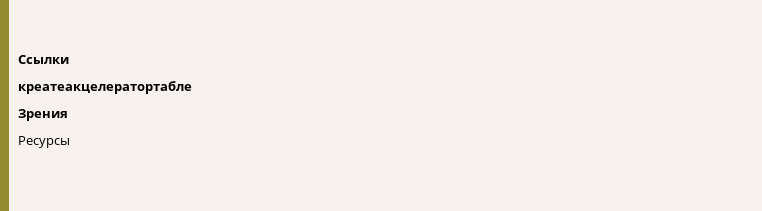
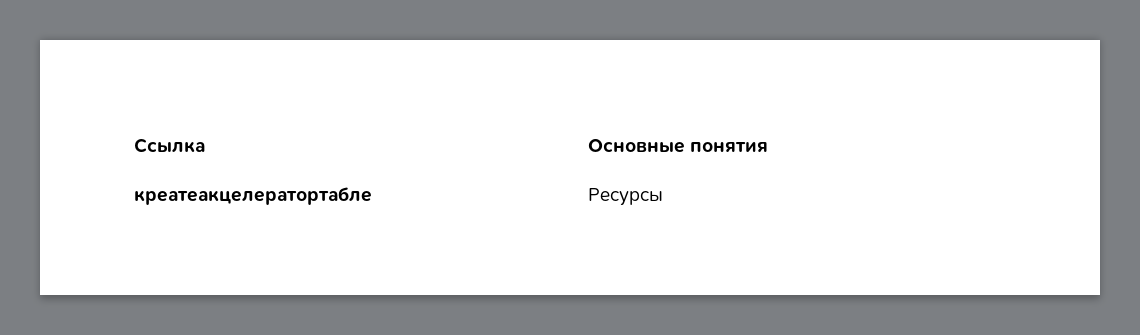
- Ссылки
+ Ссылка
- Зрения
+ Основные понятия

